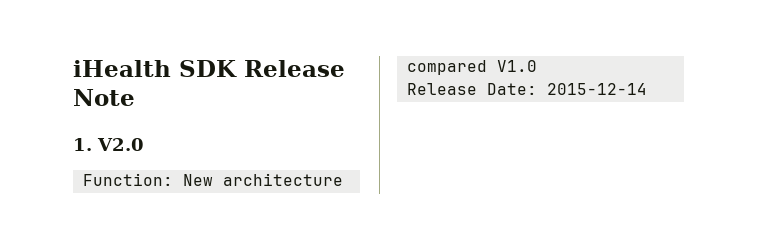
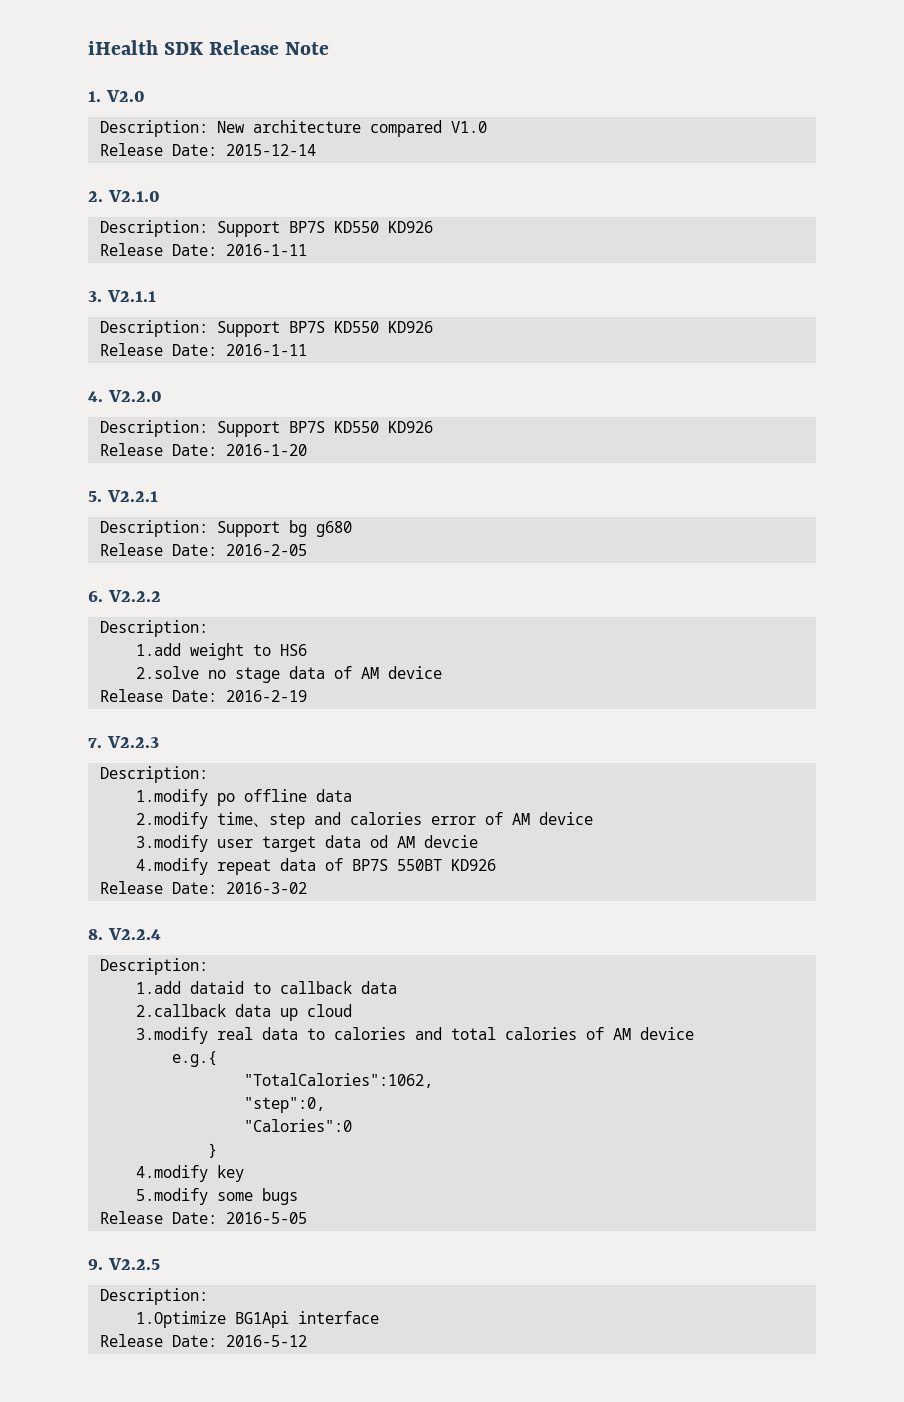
- Function: New architecture compared V1.0
+ Description: New architecture compared V1.0
+ 2. V2.1.0
+ Description: Support BP7S KD550 KD926
+ Release Date: 2016-1-11
+ 3. V2.1.1
+ Description: Support BP7S KD550 KD926
+ Release Date: 2016-1-11
+ 4. V2.2.0
+ Description: Support BP7S KD550 KD926
+ Release Date: 2016-1-20
+ 5. V2.2.1
+ Description: Support bg g680
+ Release Date: 2016-2-05
+ 6. V2.2.2
+ Description:
+ 1.add weight to HS6
+ 2.solve no stage data of AM device
+ Release Date: 2016-2-19
+ 7. V2.2.3
+ Description:
+ 1.modify po offline data
+ 2.modify time、step and calories error of AM device
+ 3.modify user target data od AM devcie
+ 4.modify repeat data of BP7S 550BT KD926
+ Release Date: 2016-3-02
+ 8. V2.2.4
+ Description:
+ 1.add dataid to callback data
+ 2.callback data up cloud
+ 3.modify real data to calories and total calories of AM device
+ e.g.{
+ "TotalCalories":1062,
+ "step":0,
+ "Calories":0
+ }
+ 4.modify key
+ 5.modify some bugs
+ Release Date: 2016-5-05
+ 9. V2.2.5
+ Description:
+ 1.Optimize BG1Api interface
+ Release Date: 2016-5-12

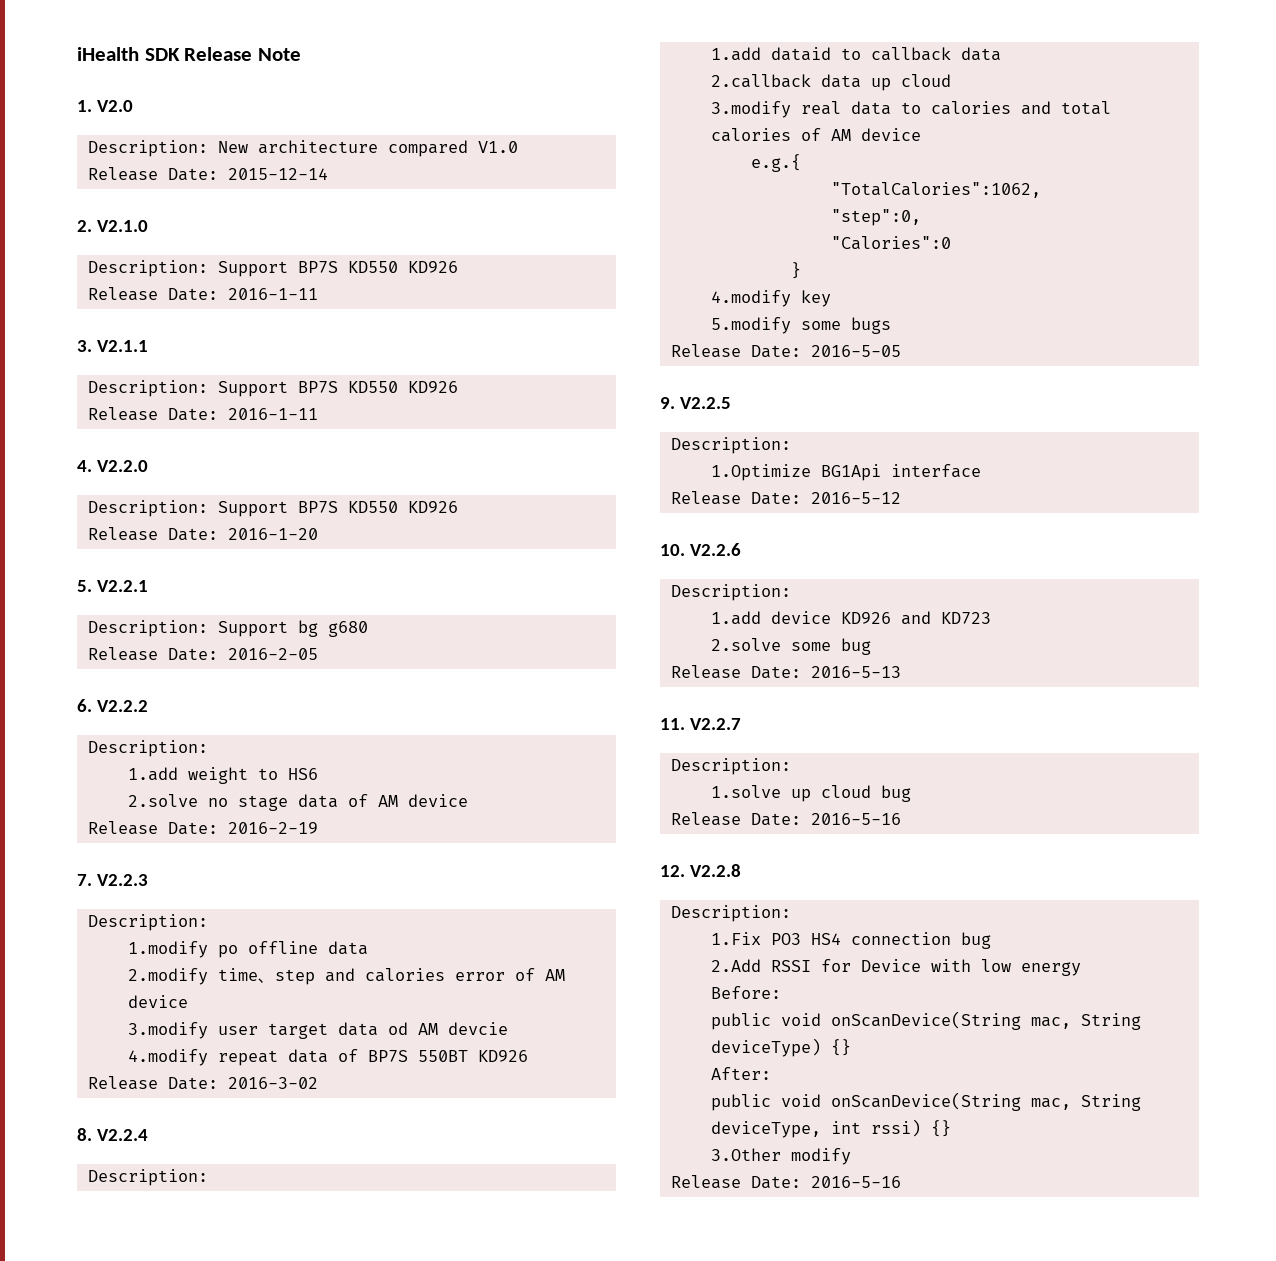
+ 10. V2.2.6
+ Description:
+ 1.add device KD926 and KD723
+ 2.solve some bug
+ Release Date: 2016-5-13
+ 11. V2.2.7
+ Description:
+ 1.solve up cloud bug
+ Release Date: 2016-5-16
+ 12. V2.2.8
+ Description:
+ 1.Fix PO3 HS4 connection bug
+ 2.Add RSSI for Device with low energy
+ Before:
+ public void onScanDevice(String mac, String deviceType) {}
+ After:
+ public void onScanDevice(String mac, String deviceType, int rssi) {}
+ 3.Other modify
+ Release Date: 2016-5-16

